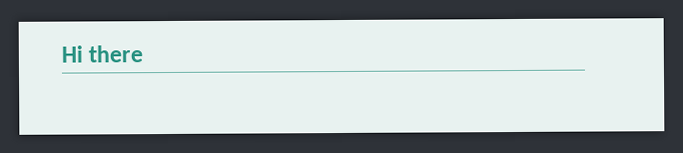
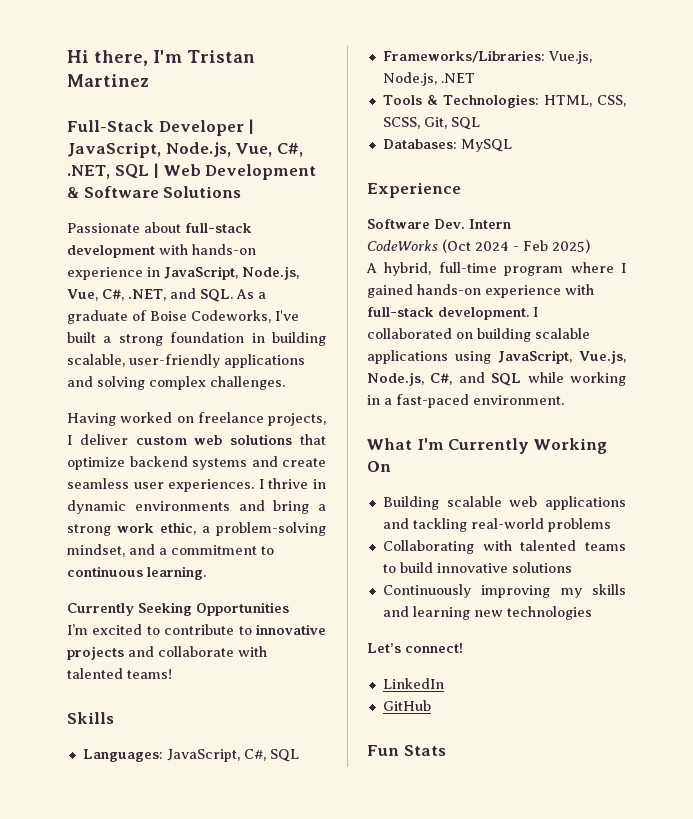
- Hi there
+ Hi there, I'm Tristan Martinez
+ Full-Stack Developer | JavaScript, Node.js, Vue, C#, .NET, SQL | Web Development & Software Solutions
+ Passionate about full-stack development with hands-on experience in JavaScript, Node.js, Vue, C#, .NET, and SQL. As a graduate of Boise Codeworks, I've built a strong foundation in building scalable, user-friendly applications and solving complex challenges.
+ Having worked on freelance projects, I deliver custom web solutions that optimize backend systems and create seamless user experiences. I thrive in dynamic environments and bring a strong work ethic, a problem-solving mindset, and a commitment to continuous learning.
+ Currently Seeking Opportunities
+ I’m excited to contribute to innovative projects and collaborate with talented teams!
+ Skills
+ Languages: JavaScript, C#, SQL
+ Frameworks/Libraries: Vue.js, Node.js, .NET
+ Tools & Technologies: HTML, CSS, SCSS, Git, SQL
+ Databases: MySQL
+ Experience
+ Software Dev. Intern
+ CodeWorks (Oct 2024 - Feb 2025)
+ A hybrid, full-time program where I gained hands-on experience with full-stack development. I collaborated on building scalable applications using JavaScript, Vue.js, Node.js, C#, and SQL while working in a fast-paced environment.
+ What I'm Currently Working On
+ Building scalable web applications and tackling real-world problems
+ Collaborating with talented teams to build innovative solutions
+ Continuously improving my skills and learning new technologies
+ Let’s connect!
+ LinkedIn
+ GitHub
+ Fun Stats

